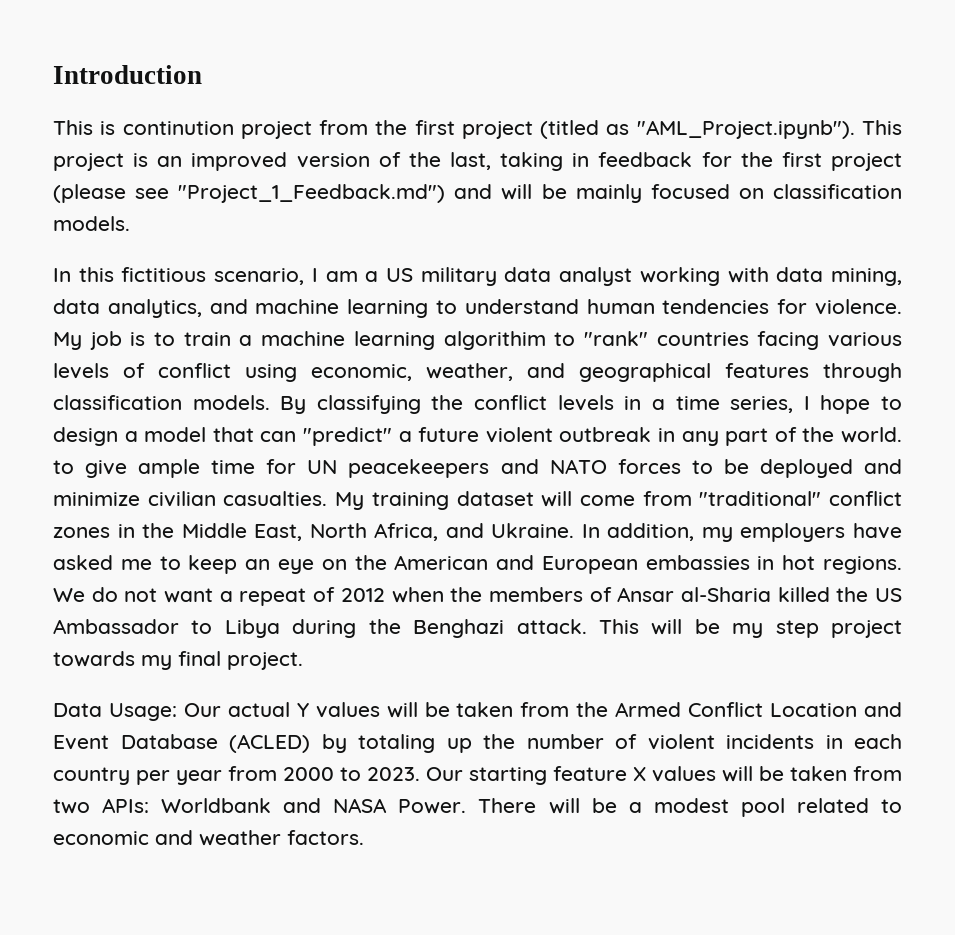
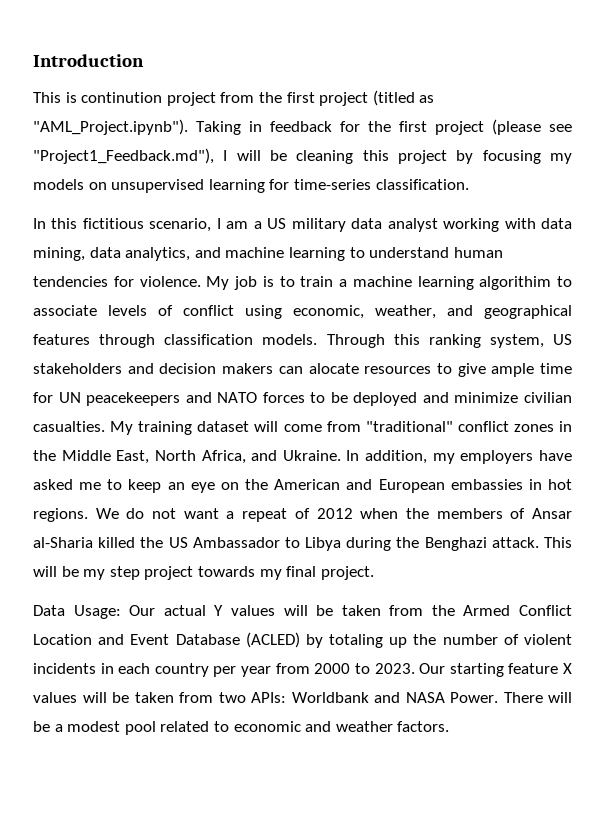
- This is continution project from the first project (titled as "AML_Project.ipynb"). This project is an improved version of the last, taking in feedback for the first project (please see "Project_1_Feedback.md") and will be mainly focused on classification models.
+ This is continution project from the first project (titled as "AML_Project.ipynb"). Taking in feedback for the first project (please see "Project1_Feedback.md"), I will be cleaning this project by focusing my models on unsupervised learning for time-series classification.
- My job is to train a machine learning algorithim to "rank" countries facing various levels of conflict using economic, weather, and geographical features through classification models.
+ My job is to train a machine learning algorithim to associate levels of conflict using economic, weather, and geographical features through classification models.
- By classifying the conflict levels in a time series, I hope to design a model that can "predict" a future violent outbreak in any part of the world. to give ample time for UN peacekeepers and NATO forces to be deployed and minimize civilian casualties.
+ Through this ranking system, US stakeholders and decision makers can alocate resources to give ample time for UN peacekeepers and NATO forces to be deployed and minimize civilian casualties.

